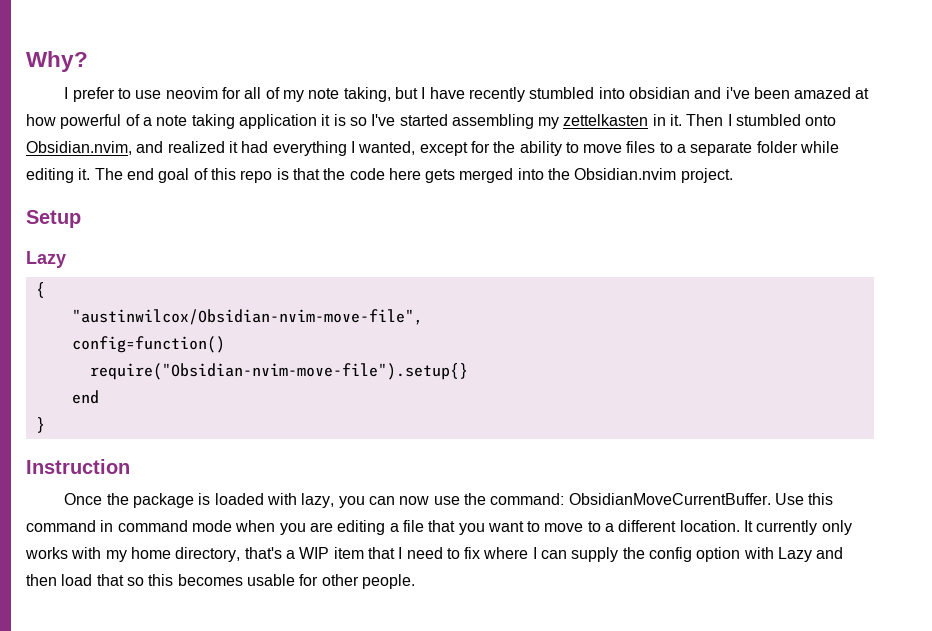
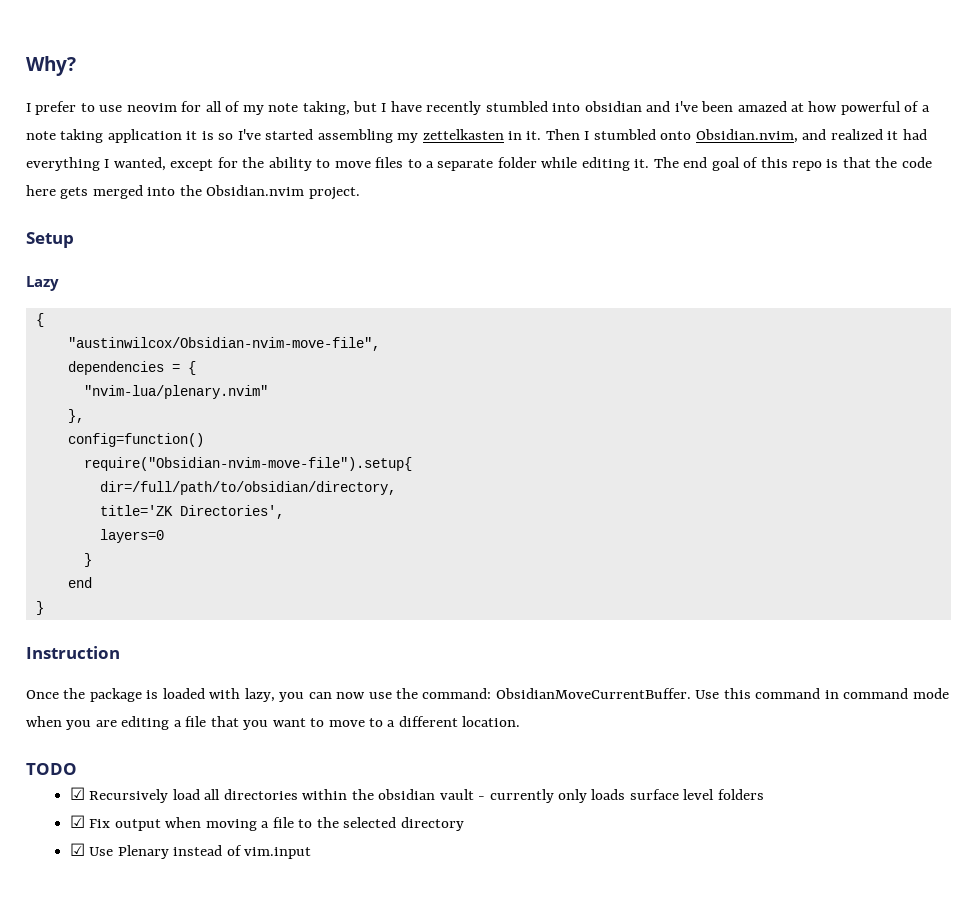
+ dependencies = {
+ "nvim-lua/plenary.nvim"
+ },
  config=function()
- require("Obsidian-nvim-move-file").setup{}
+ require("Obsidian-nvim-move-file").setup{
+ dir=/full/path/to/obsidian/directory,
+ title='ZK Directories',
+ layers=0
+ }
- Use this command in command mode when you are editing a file that you want to move to a different location. It currently only works with my home directory, that's a WIP item that I need to fix where I can supply the config option with Lazy and then load that so this becomes usable for other people.
+ Use this command in command mode when you are editing a file that you want to move to a different location.
+ TODO
+ ☑ Recursively load all directories within the obsidian vault - currently only loads surface level folders
+ ☑ Fix output when moving a file to the selected directory
+ ☑ Use Plenary instead of vim.input

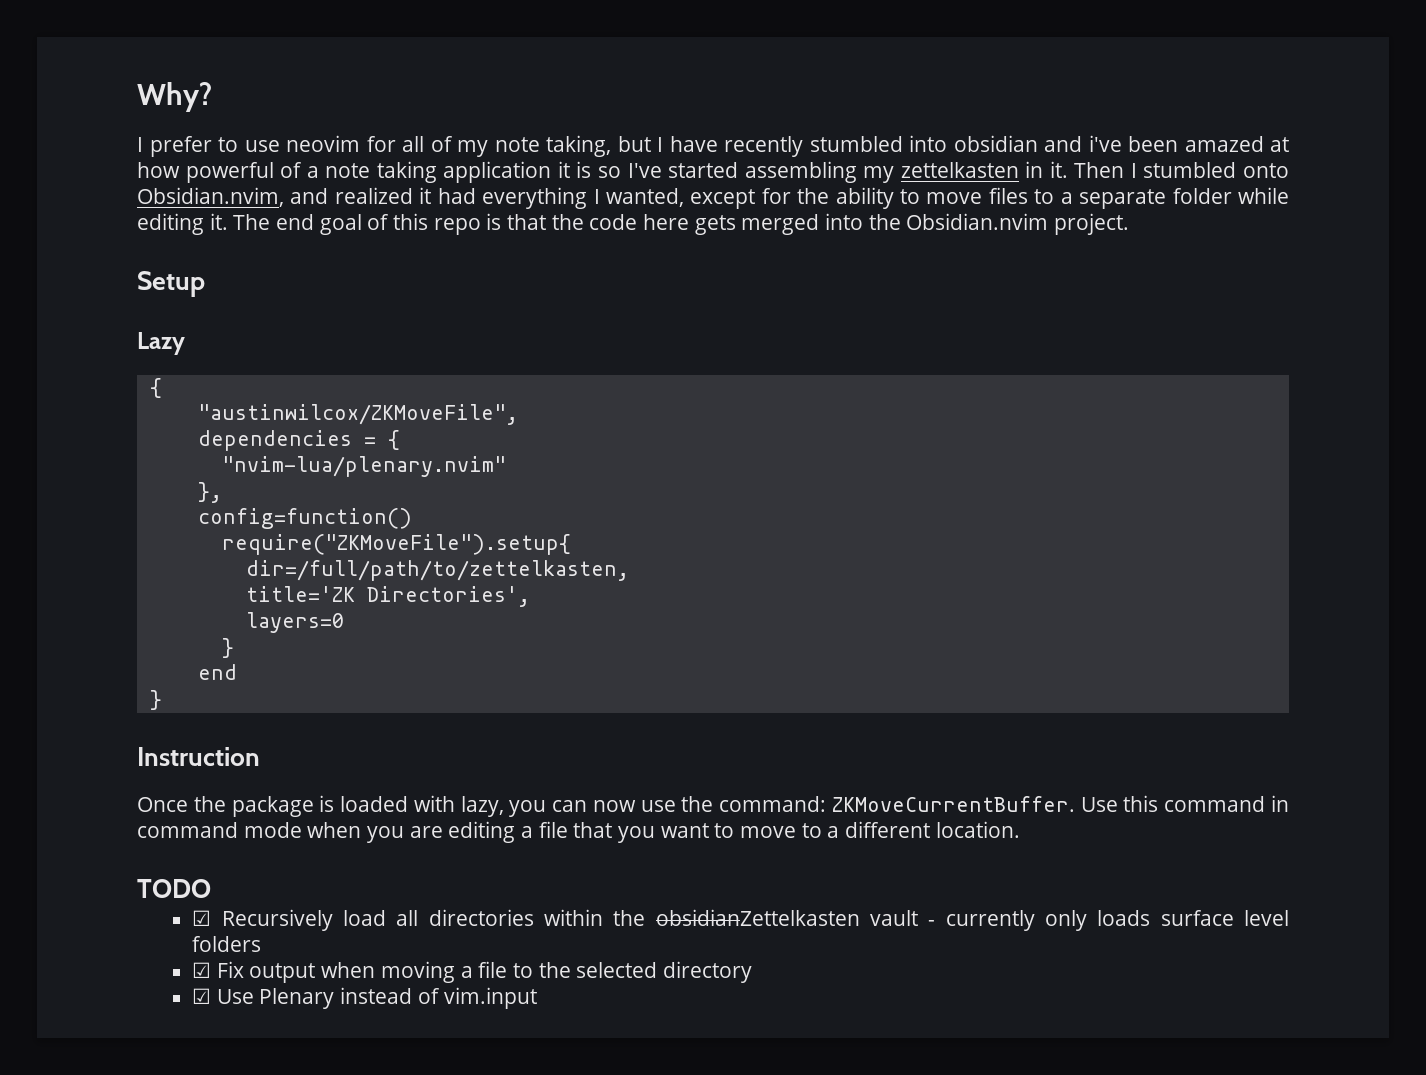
- "austinwilcox/Obsidian-nvim-move-file",
+ "austinwilcox/ZKMoveFile",
- require("Obsidian-nvim-move-file").setup{
- dir=/full/path/to/obsidian/directory,
+ require("ZKMoveFile").setup{
+ dir=/full/path/to/zettelkasten,
- Once the package is loaded with lazy, you can now use the command: ObsidianMoveCurrentBuffer.
+ Once the package is loaded with lazy, you can now use the command: ZKMoveCurrentBuffer.
- ☑ Recursively load all directories within the obsidian vault - currently only loads surface level folders
+ ☑ Recursively load all directories within the obsidianZettelkasten vault - currently only loads surface level folders

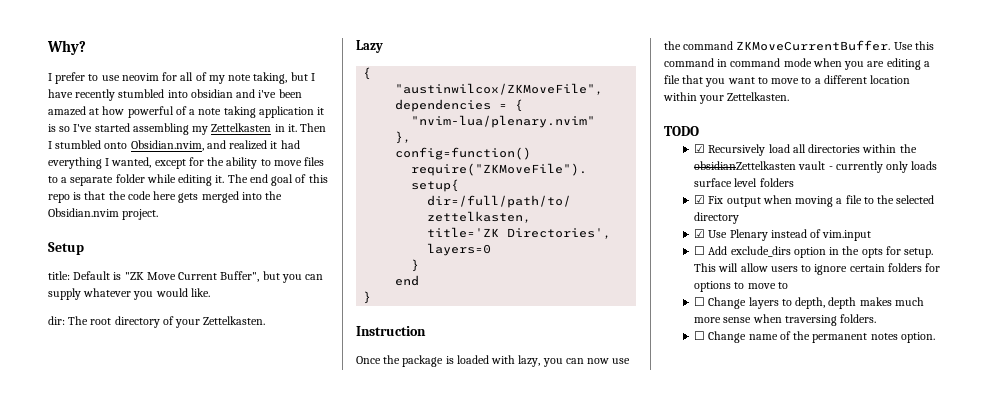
- I prefer to use neovim for all of my note taking, but I have recently stumbled into obsidian and i've been amazed at how powerful of a note taking application it is so I've started assembling my zettelkasten in it.
+ I prefer to use neovim for all of my note taking, but I have recently stumbled into obsidian and i've been amazed at how powerful of a note taking application it is so I've started assembling my Zettelkasten in it.
+ title: Default is "ZK Move Current Buffer", but you can supply whatever you would like.
+ dir: The root directory of your Zettelkasten.
- Once the package is loaded with lazy, you can now use the command: ZKMoveCurrentBuffer.
+ Once the package is loaded with lazy, you can now use the command ZKMoveCurrentBuffer.
- Use this command in command mode when you are editing a file that you want to move to a different location.
+ Use this command in command mode when you are editing a file that you want to move to a different location within your Zettelkasten.
+ ☐ Add exclude_dirs option in the opts for setup. This will allow users to ignore certain folders for options to move to
+ ☐ Change layers to depth, depth makes much more sense when traversing folders.
+ ☐ Change name of the permanent notes option.

